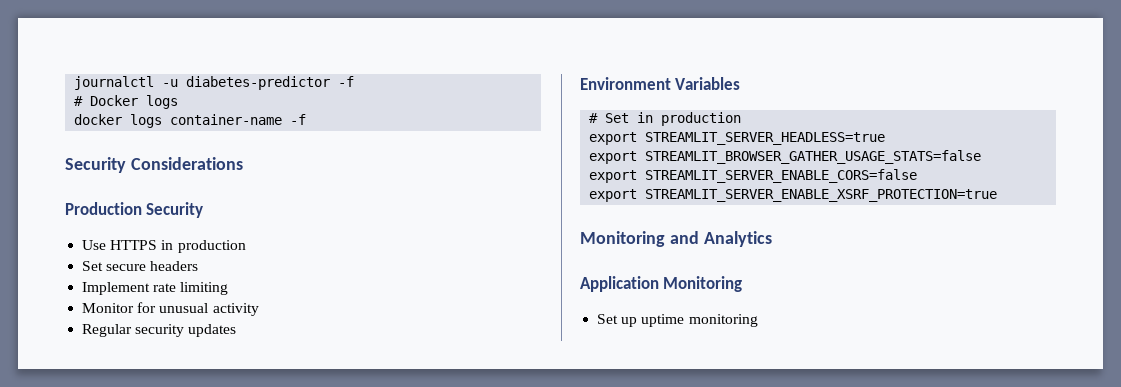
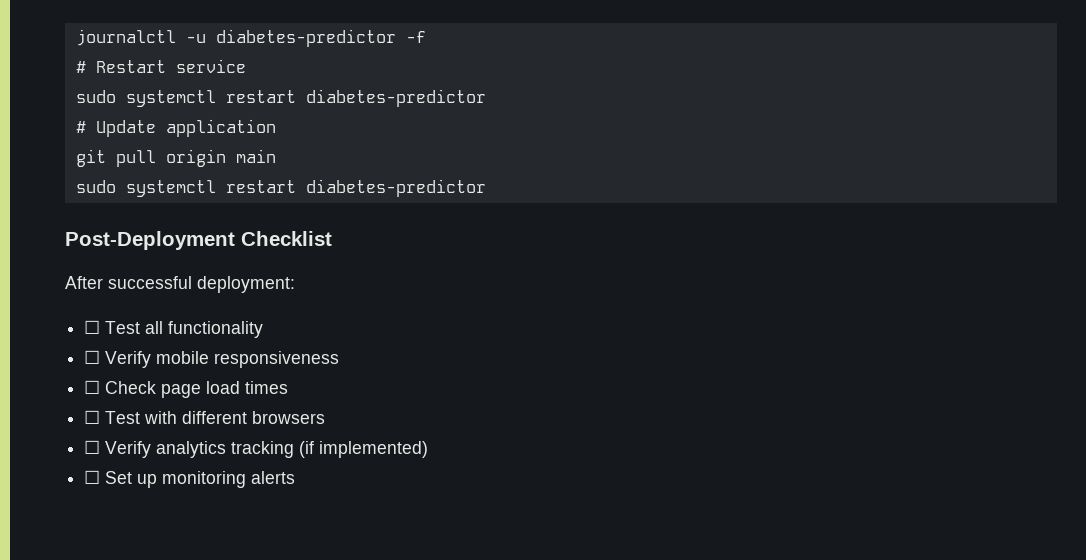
- # Docker logs
- docker logs container-name -f
- Security Considerations
- Production Security
- Use HTTPS in production
- Set secure headers
- Implement rate limiting
- Monitor for unusual activity
- Regular security updates
- Environment Variables
- # Set in production
- export STREAMLIT_SERVER_HEADLESS=true
- export STREAMLIT_BROWSER_GATHER_USAGE_STATS=false
- export STREAMLIT_SERVER_ENABLE_CORS=false
- export STREAMLIT_SERVER_ENABLE_XSRF_PROTECTION=true
- Monitoring and Analytics
- Application Monitoring
- Set up uptime monitoring
+ # Restart service
+ sudo systemctl restart diabetes-predictor
+ # Update application
+ git pull origin main
+ sudo systemctl restart diabetes-predictor
+ Post-Deployment Checklist
+ After successful deployment:
+ ☐ Test all functionality
+ ☐ Verify mobile responsiveness
+ ☐ Check page load times
+ ☐ Test with different browsers
+ ☐ Verify analytics tracking (if implemented)
+ ☐ Set up monitoring alerts

